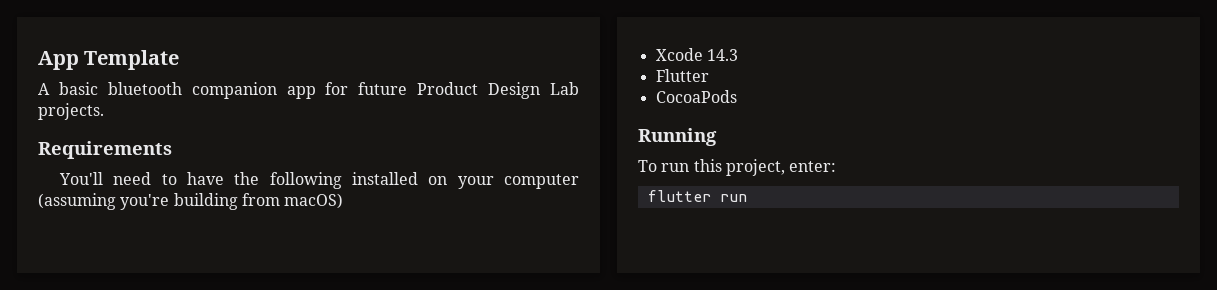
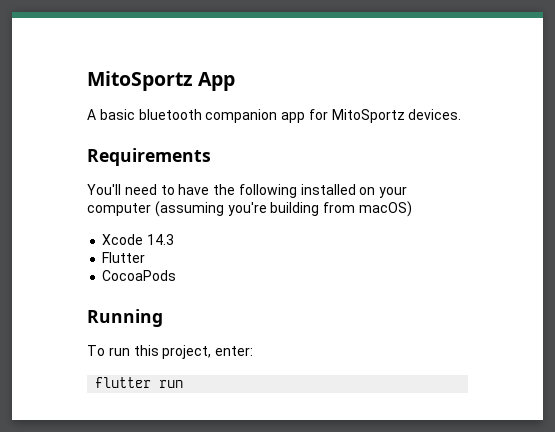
- App Template
+ MitoSportz App
- A basic bluetooth companion app for future Product Design Lab projects.
+ A basic bluetooth companion app for MitoSportz devices.

